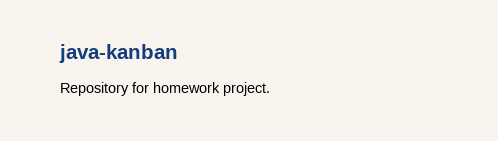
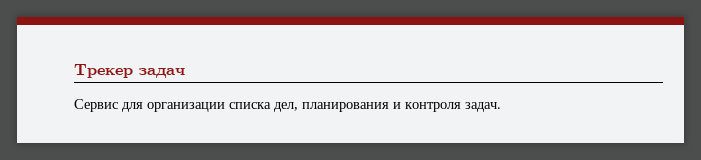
- java-kanban
- Repository for homework project.
+ Трекер задач
+ Сервис для организации списка дел, планирования и контроля задач.

